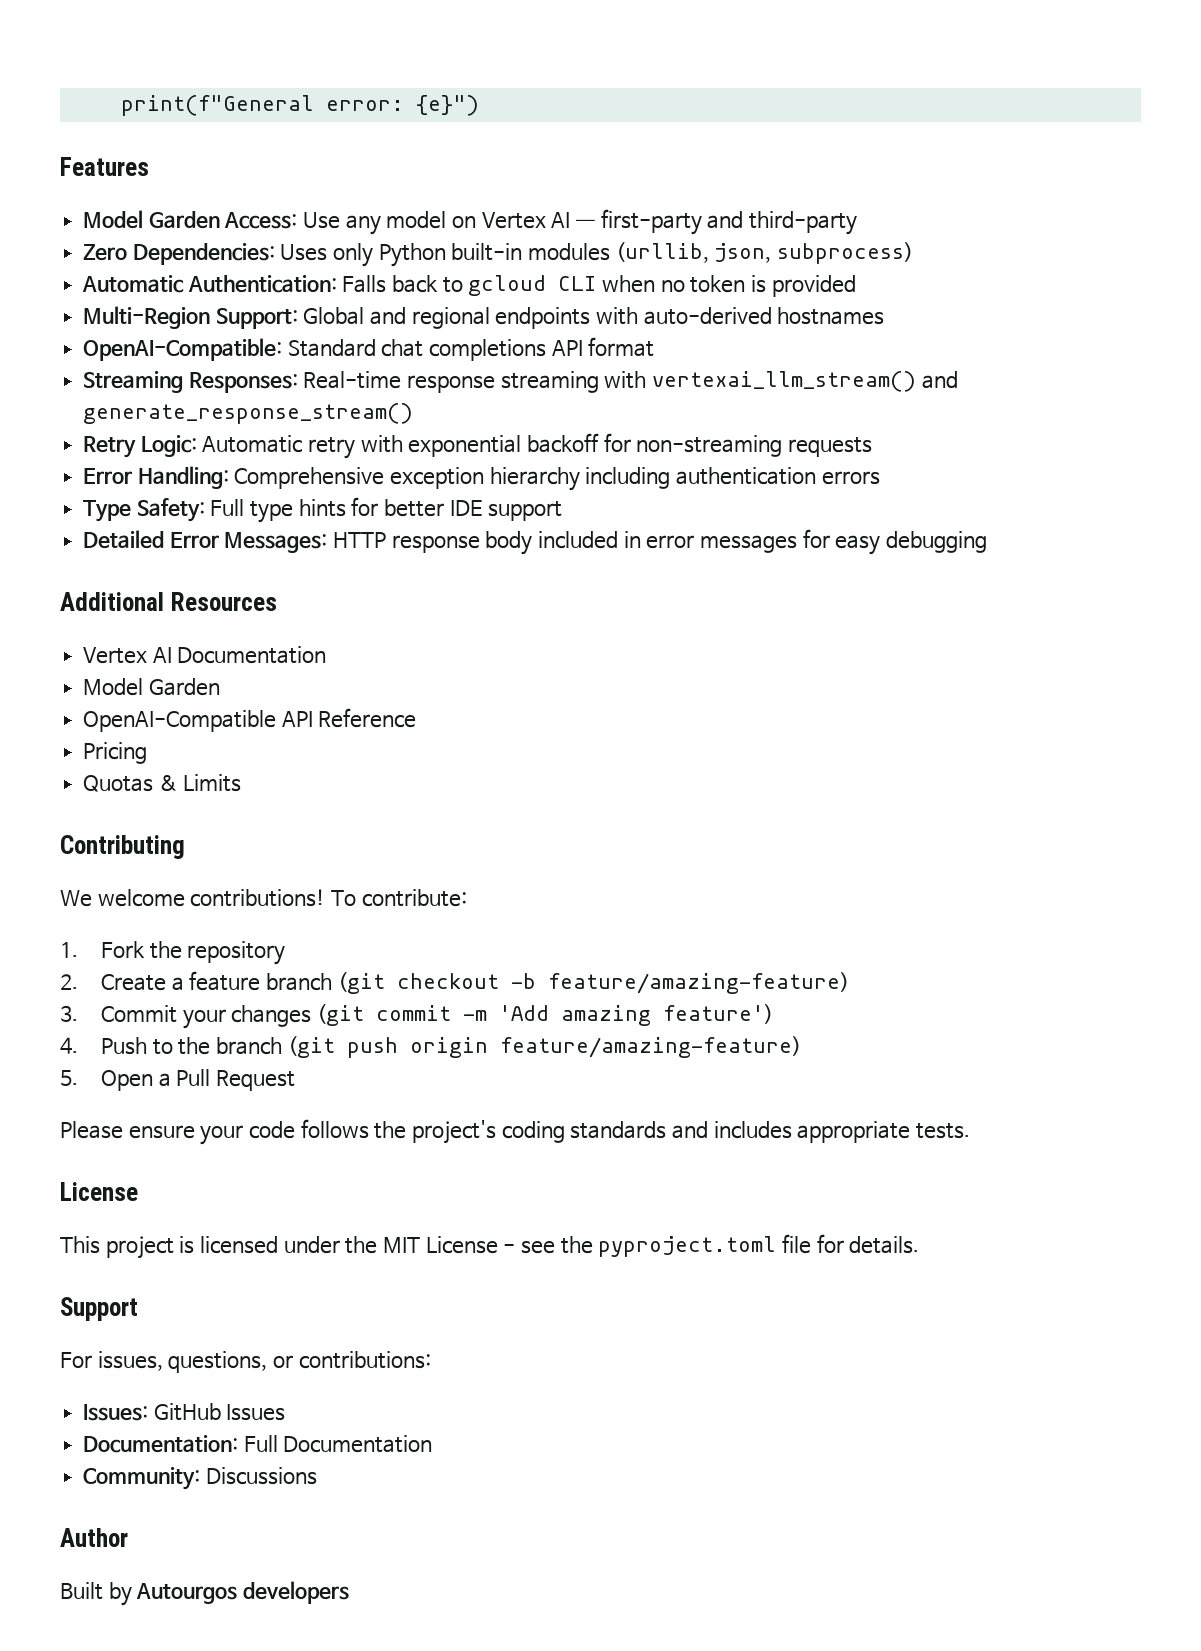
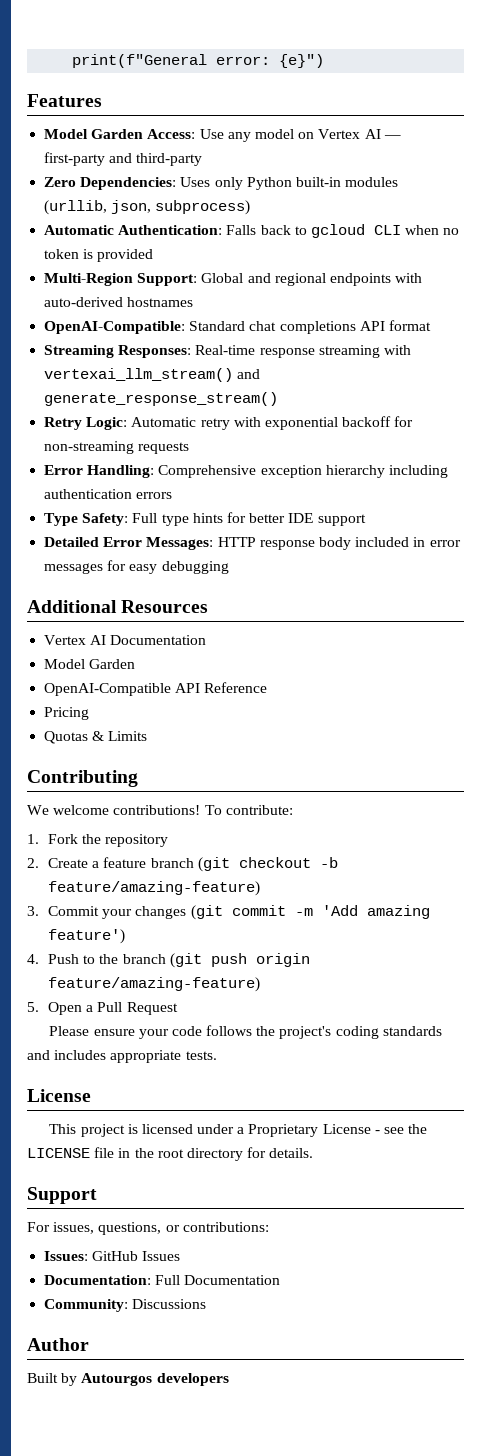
- This project is licensed under the MIT License - see the pyproject.toml file for details.
+ This project is licensed under a Proprietary License - see the LICENSE file in the root directory for details.

